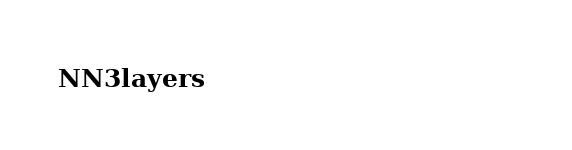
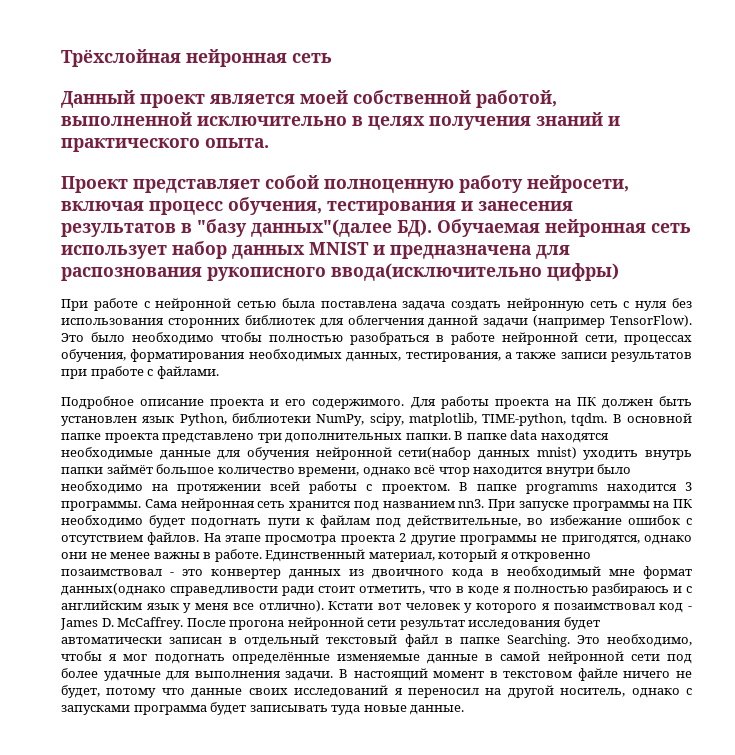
- NN3layers
+ Трёхслойная нейронная сеть
+ Данный проект является моей собственной работой, выполненной исключительно в целях получения знаний и практического опыта.
+ Проект представляет собой полноценную работу нейросети, включая процесс обучения, тестирования и занесения результатов в "базу данных"(далее БД). Обучаемая нейронная сеть использует набор данных MNIST и предназначена для распознования рукописного ввода(исключительно цифры)
+ При работе с нейронной сетью была поставлена задача создать нейронную сеть с нуля без использования сторонних библиотек для облегчения данной задачи (например TensorFlow). Это было необходимо чтобы полностью разобраться в работе нейронной сети, процессах обучения, форматирования необходимых данных, тестирования, а также записи результатов при пработе с файлами.
+ Подробное описание проекта и его содержимого. Для работы проекта на ПК должен быть установлен язык Python, библиотеки NumPy, scipy, matplotlib, TIME-python, tqdm. В основной папке проекта представлено три дополнительных папки. В папке data находятся необходимые данные для обучения нейронной сети(набор данных mnist) уходить внутрь папки займёт большое количество времени, однако всё чтор находится внутри было необходимо на протяжении всей работы с проектом. В папке programms находится 3 программы. Сама нейронная сеть хранится под названием nn3. При запуске программы на ПК необходимо будет подогнать пути к файлам под действительные, во избежание ошибок с отсутствием файлов. На этапе просмотра проекта 2 другие программы не пригодятся, однако они не менее важны в работе. Единственный материал, который я откровенно позаимствовал - это конвертер данных из двоичного кода в необходимый мне формат данных(однако справедливости ради стоит отметить, что в коде я полностью разбираюсь и с английским язык у меня все отлично). Кстати вот человек у которого я позаимствовал код - James D. McCaffrey. После прогона нейронной сети результат исследования будет автоматически записан в отдельный текстовый файл в папке Searching. Это необходимо, чтобы я мог подогнать определённые изменяемые данные в самой нейронной сети под более удачные для выполнения задачи. В настоящий момент в текстовом файле ничего не будет, потому что данные своих исследований я переносил на другой носитель, однако с запусками программа будет записывать туда новые данные.

